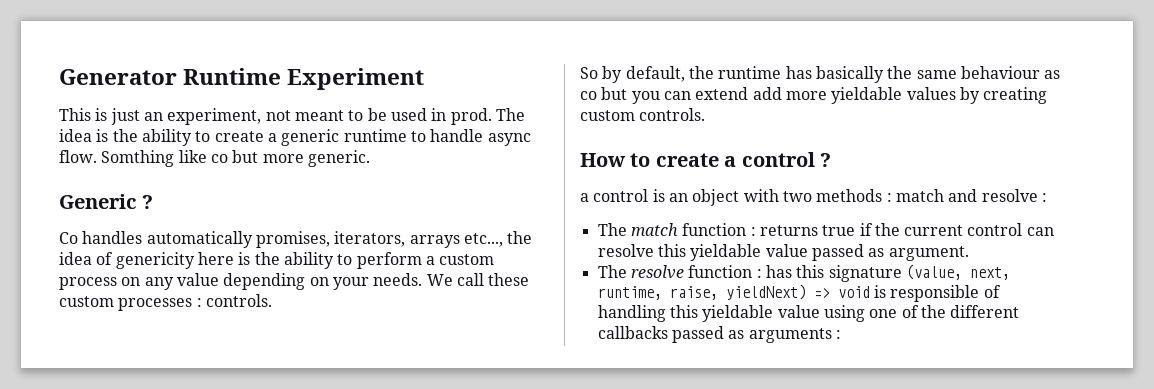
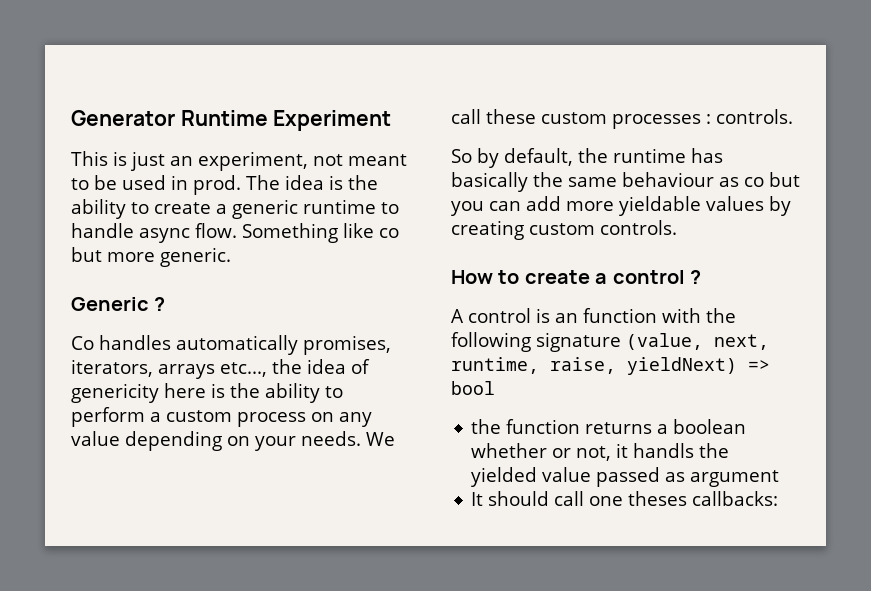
- Somthing like co but more generic.
+ Something like co but more generic.
- So by default, the runtime has basically the same behaviour as co but you can extend add more yieldable values by creating custom controls.
+ So by default, the runtime has basically the same behaviour as co but you can add more yieldable values by creating custom controls.
- a control is an object with two methods : match and resolve :
- The match function : returns true if the current control can resolve this yieldable value passed as argument.
- The resolve function : has this signature (value, next, runtime, raise, yieldNext) => void is responsible of handling this yieldable value using one of the different callbacks passed as arguments :
+ A control is an function with the following signature (value, next, runtime, raise, yieldNext) => bool
+ the function returns a boolean whether or not, it handls the yielded value passed as argument
+ It should call one theses callbacks:

